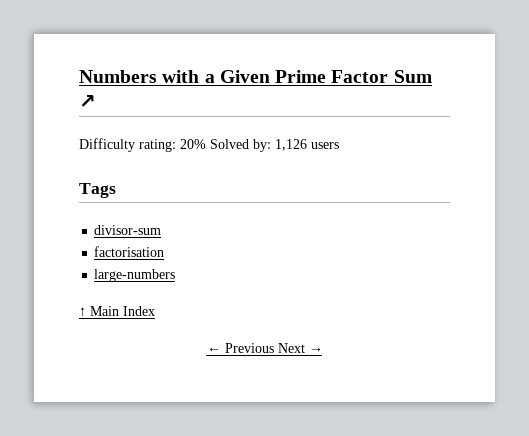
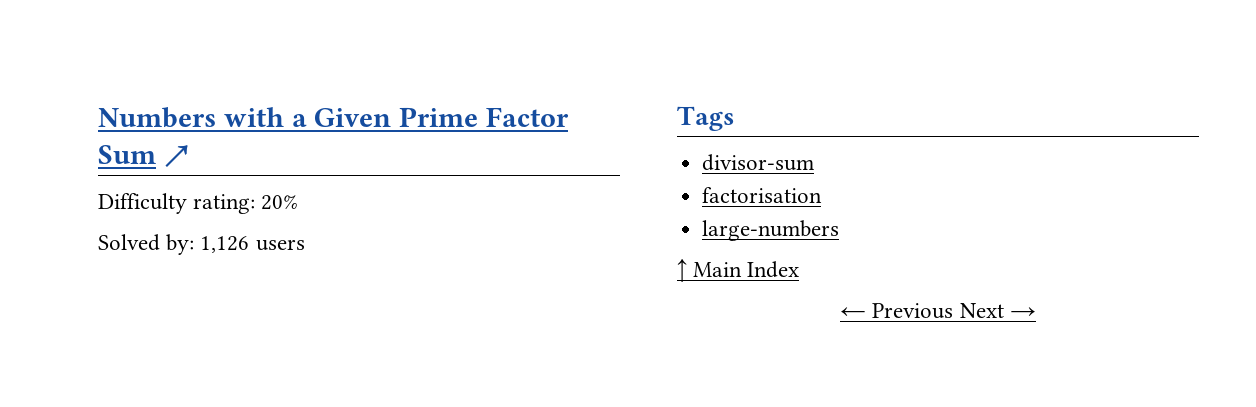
- Difficulty rating: 20% Solved by: 1,126 users
+ Difficulty rating: 20%
+ Solved by: 1,126 users

